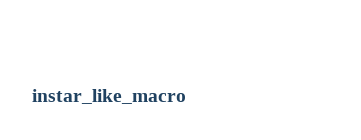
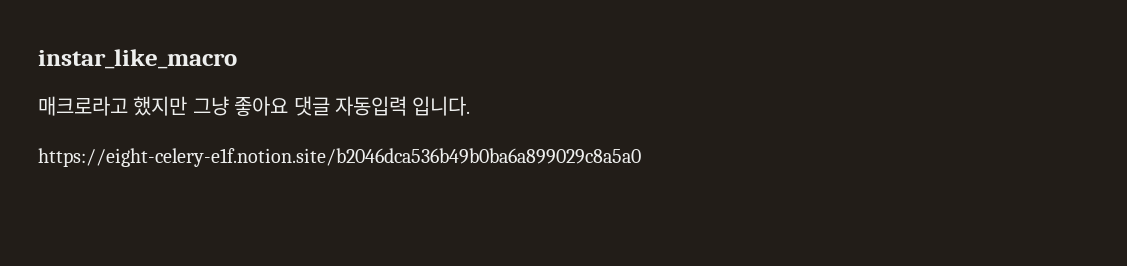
+ 매크로라고 했지만 그냥 좋아요 댓글 자동입력 입니다.
+ https://eight-celery-e1f.notion.site/b2046dca536b49b0ba6a899029c8a5a0

